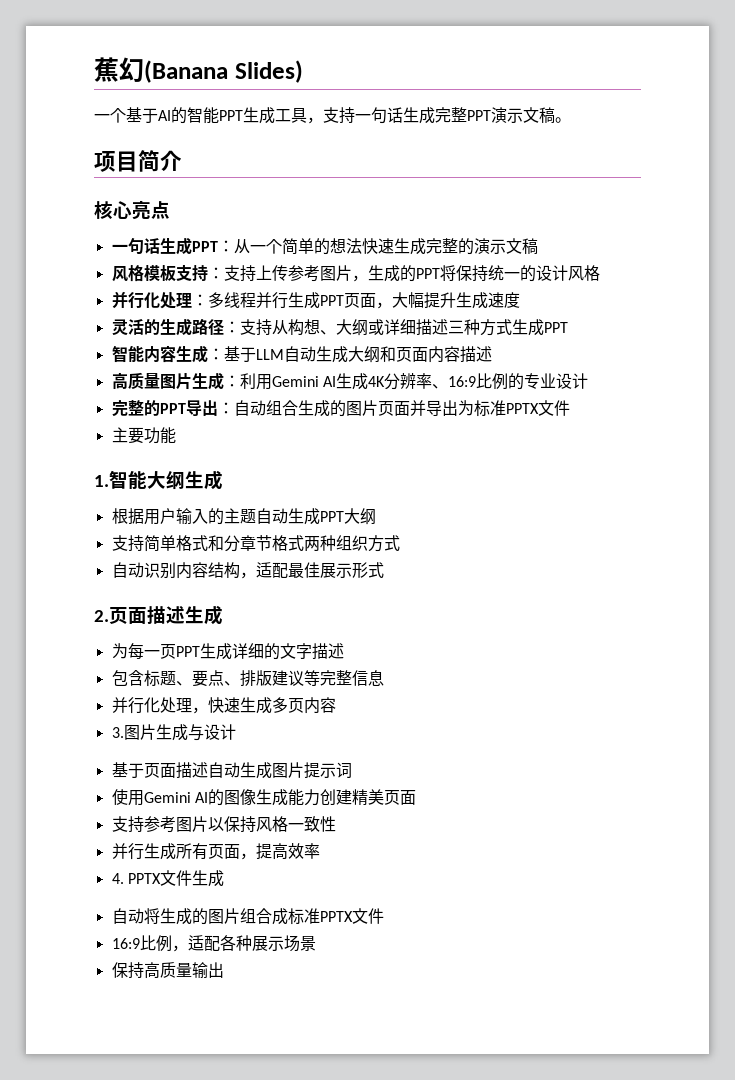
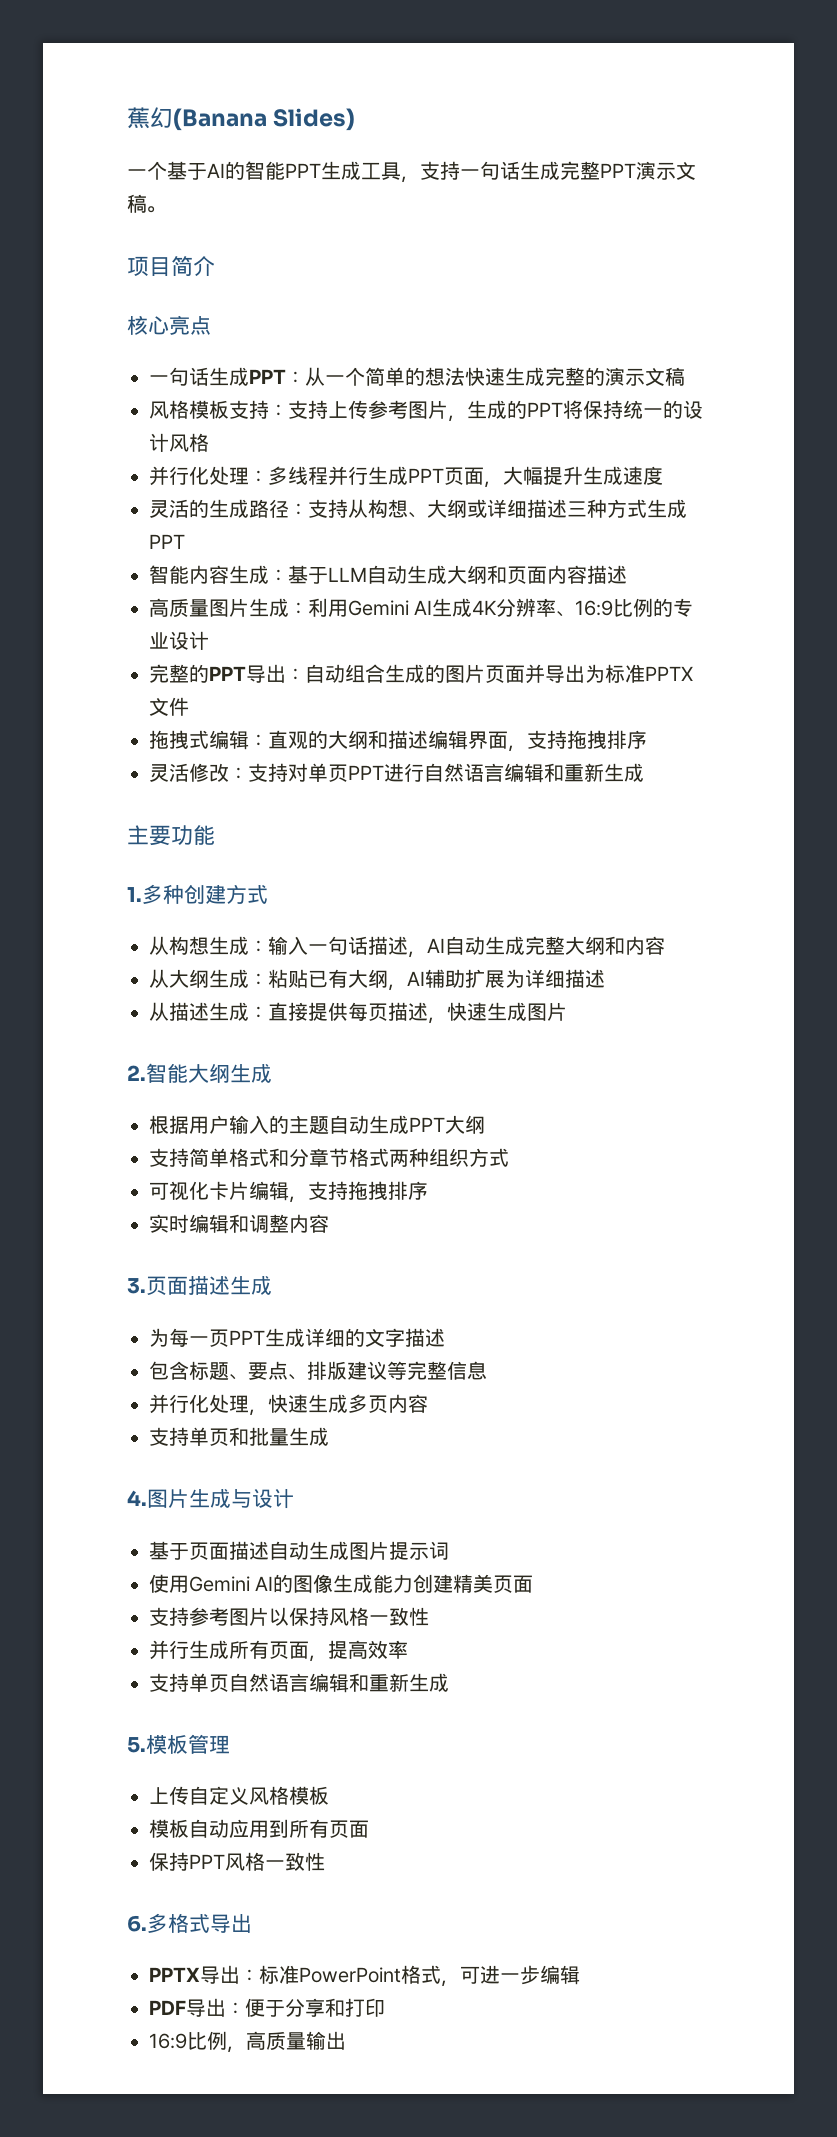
+ 拖拽式编辑：直观的大纲和描述编辑界面，支持拖拽排序
+ 灵活修改：支持对单页PPT进行自然语言编辑和重新生成
  主要功能
- 1.智能大纲生成
+ 1.多种创建方式
+ 从构想生成：输入一句话描述，AI自动生成完整大纲和内容
+ 从大纲生成：粘贴已有大纲，AI辅助扩展为详细描述
+ 从描述生成：直接提供每页描述，快速生成图片
+ 2.智能大纲生成
- 自动识别内容结构，适配最佳展示形式
- 2.页面描述生成
+ 可视化卡片编辑，支持拖拽排序
+ 实时编辑和调整内容
+ 3.页面描述生成
- 3.图片生成与设计
+ 支持单页和批量生成
+ 4.图片生成与设计
- 4. PPTX文件生成
- 自动将生成的图片组合成标准PPTX文件
- 16:9比例，适配各种展示场景
- 保持高质量输出
+ 支持单页自然语言编辑和重新生成
+ 5.模板管理
+ 上传自定义风格模板
+ 模板自动应用到所有页面
+ 保持PPT风格一致性
+ 6.多格式导出
+ PPTX导出：标准PowerPoint格式，可进一步编辑
+ PDF导出：便于分享和打印
+ 16:9比例，高质量输出

